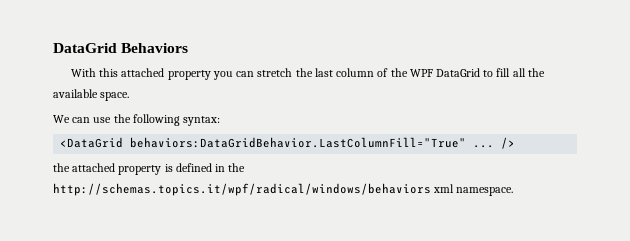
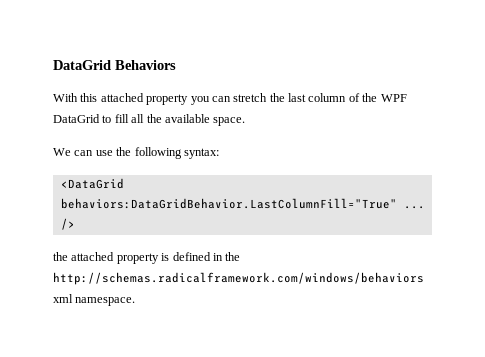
- the attached property is defined in the http://schemas.topics.it/wpf/radical/windows/behaviors xml namespace.
+ the attached property is defined in the http://schemas.radicalframework.com/windows/behaviors xml namespace.

